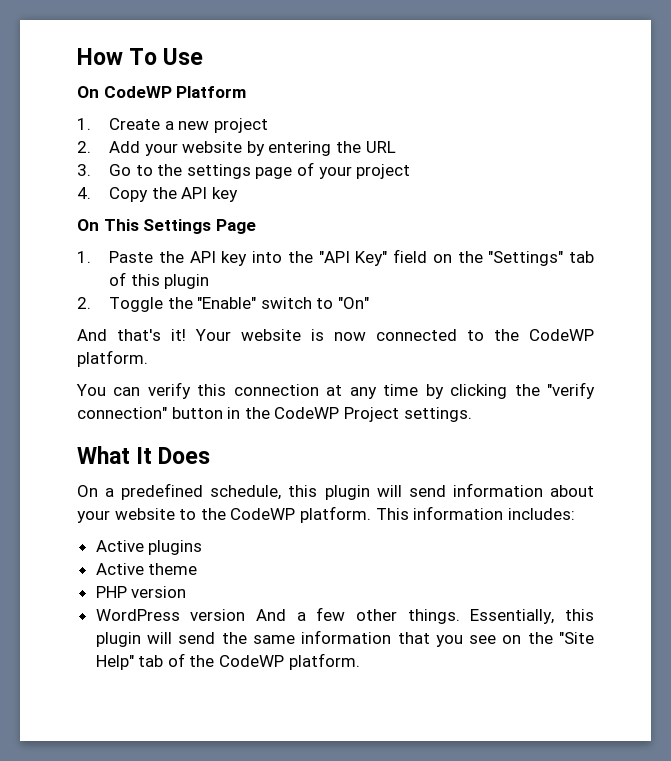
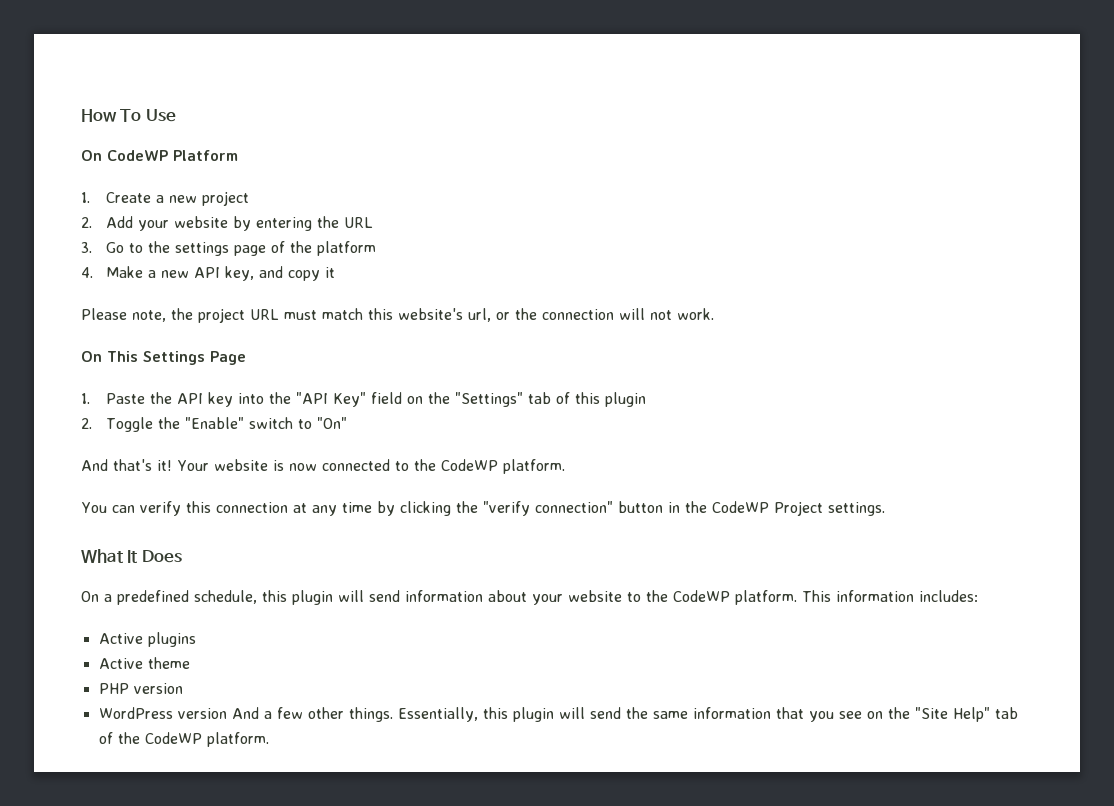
- 3. Go to the settings page of your project
+ 3. Go to the settings page of the platform
- 4. Copy the API key
+ 4. Make a new API key, and copy it
+ Please note, the project URL must match this website's url, or the connection will not work.

